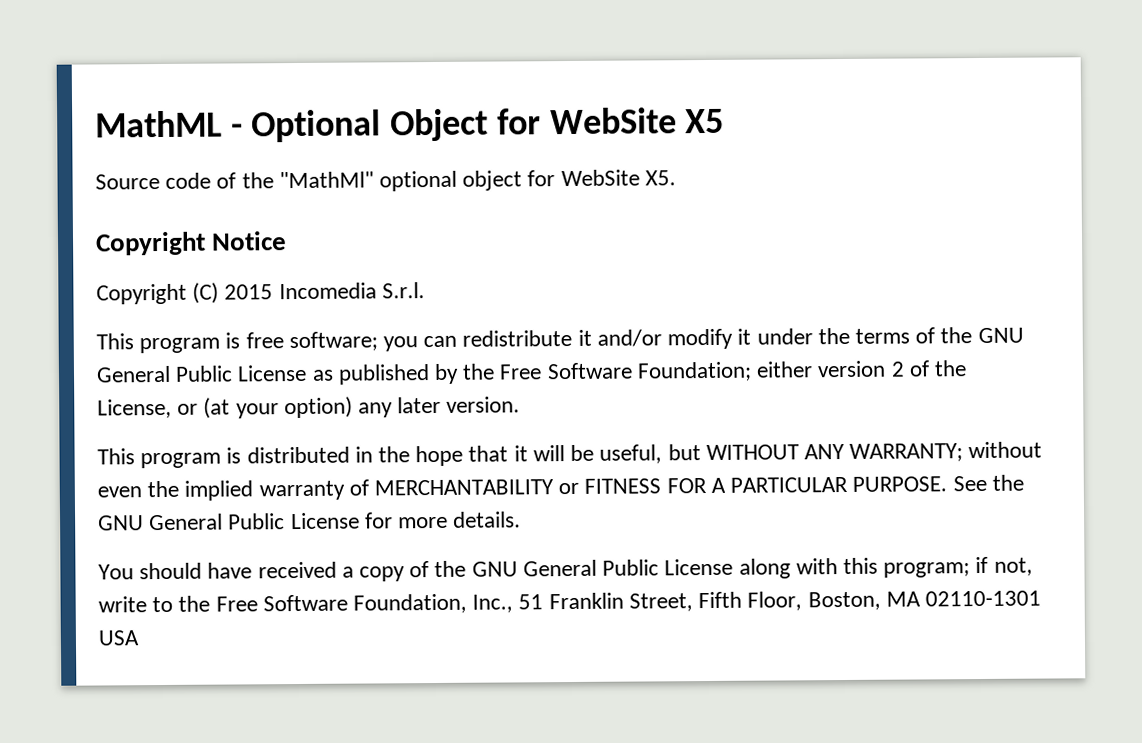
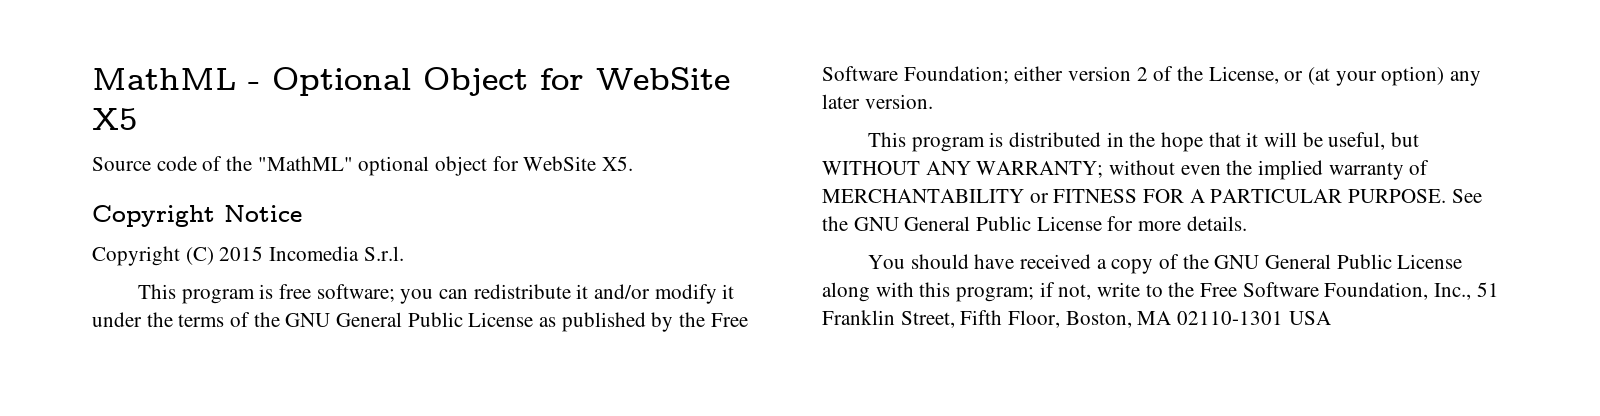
- Source code of the "MathMl" optional object for WebSite X5.
+ Source code of the "MathML" optional object for WebSite X5.

